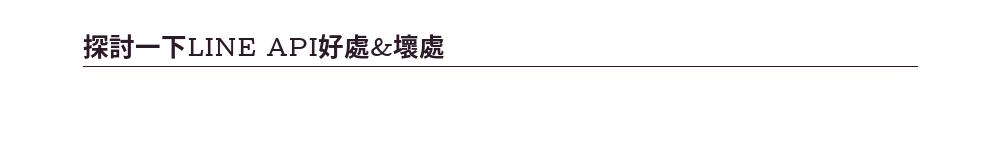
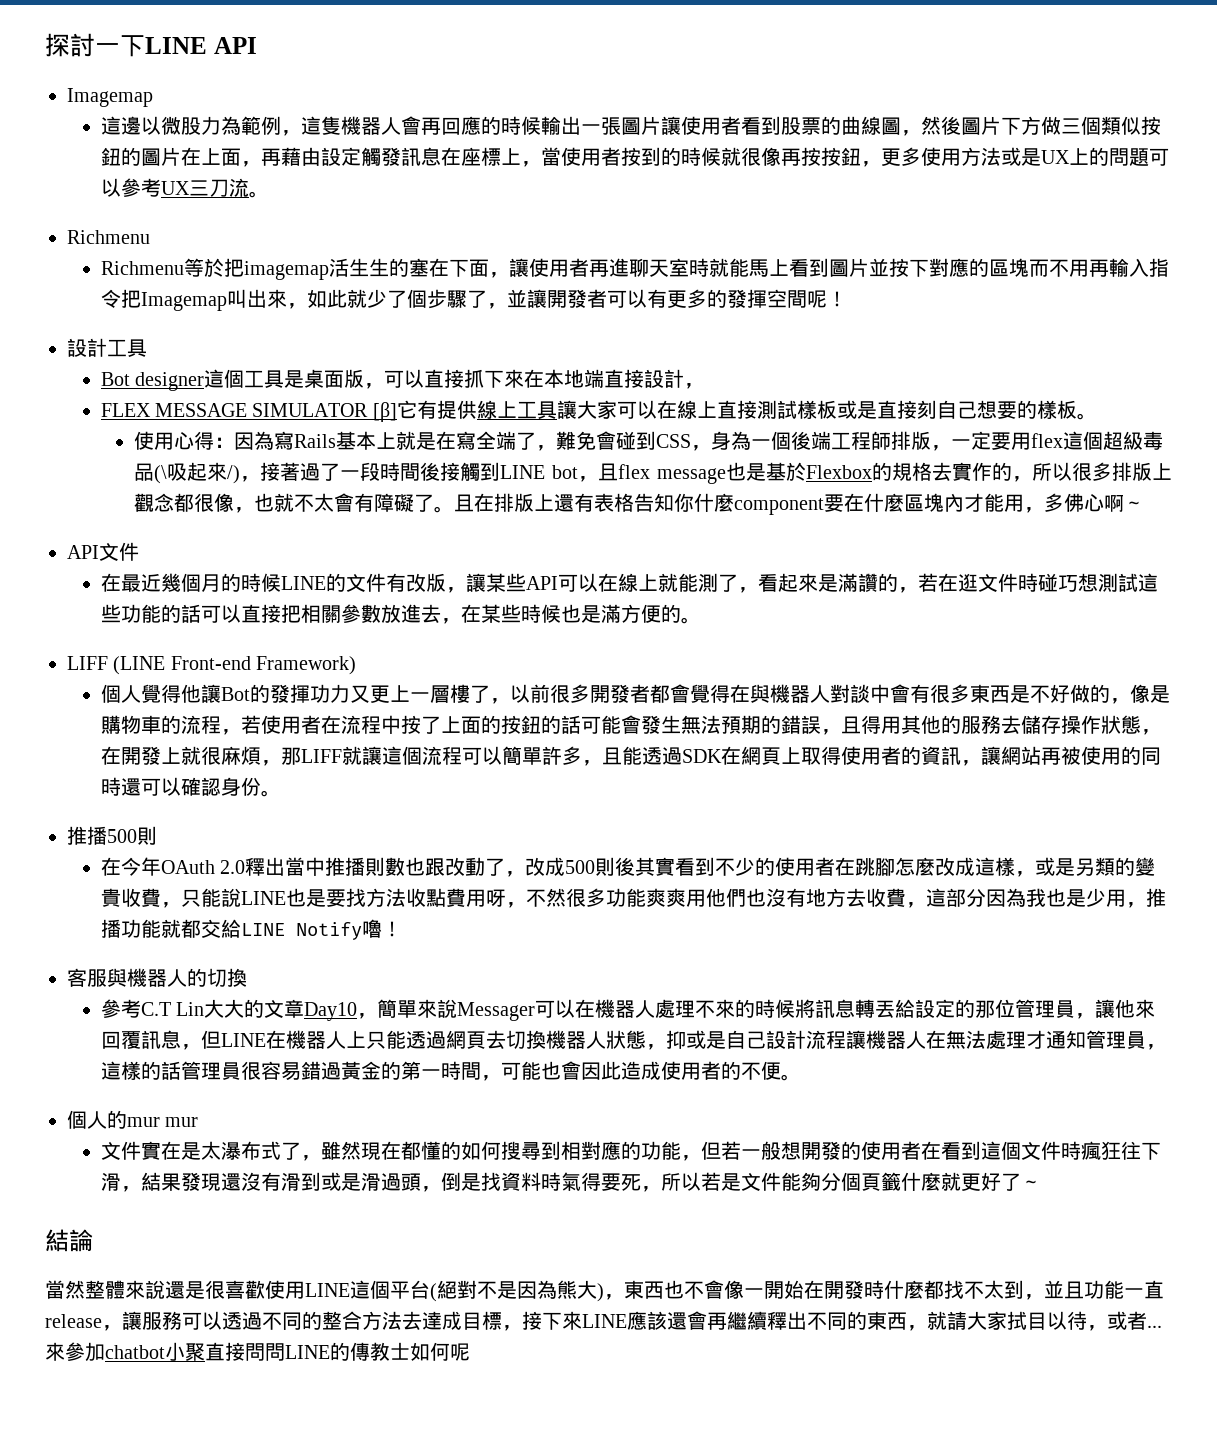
- 探討一下LINE API好處&壞處
+ 探討一下LINE API
+ Imagemap
+ 這邊以微股力為範例，這隻機器人會再回應的時候輸出一張圖片讓使用者看到股票的曲線圖，然後圖片下方做三個類似按鈕的圖片在上面，再藉由設定觸發訊息在座標上，當使用者按到的時候就很像再按按鈕，更多使用方法或是UX上的問題可以參考UX三刀流。
+ Richmenu
+ Richmenu等於把imagemap活生生的塞在下面，讓使用者再進聊天室時就能馬上看到圖片並按下對應的區塊而不用再輸入指令把Imagemap叫出來，如此就少了個步驟了，並讓開發者可以有更多的發揮空間呢！
+ 設計工具
+ Bot designer這個工具是桌面版，可以直接抓下來在本地端直接設計，
+ FLEX MESSAGE SIMULATOR [β]它有提供線上工具讓大家可以在線上直接測試樣板或是直接刻自己想要的樣板。
+ 使用心得：因為寫Rails基本上就是在寫全端了，難免會碰到CSS，身為一個後端工程師排版，一定要用flex這個超級毒品(\吸起來/)，接著過了一段時間後接觸到LINE bot，且flex message也是基於Flexbox的規格去實作的，所以很多排版上觀念都很像，也就不太會有障礙了。且在排版上還有表格告知你什麼component要在什麼區塊內才能用，多佛心啊～
+ API文件
+ 在最近幾個月的時候LINE的文件有改版，讓某些API可以在線上就能測了，看起來是滿讚的，若在逛文件時碰巧想測試這些功能的話可以直接把相關參數放進去，在某些時候也是滿方便的。
+ LIFF (LINE Front-end Framework)
+ 個人覺得他讓Bot的發揮功力又更上一層樓了，以前很多開發者都會覺得在與機器人對談中會有很多東西是不好做的，像是購物車的流程，若使用者在流程中按了上面的按鈕的話可能會發生無法預期的錯誤，且得用其他的服務去儲存操作狀態，在開發上就很麻煩，那LIFF就讓這個流程可以簡單許多，且能透過SDK在網頁上取得使用者的資訊，讓網站再被使用的同時還可以確認身份。
+ 推播500則
+ 在今年OAuth 2.0釋出當中推播則數也跟改動了，改成500則後其實看到不少的使用者在跳腳怎麼改成這樣，或是另類的變貴收費，只能說LINE也是要找方法收點費用呀，不然很多功能爽爽用他們也沒有地方去收費，這部分因為我也是少用，推播功能就都交給LINE Notify嚕！
+ 客服與機器人的切換
+ 參考C.T Lin大大的文章Day10，簡單來說Messager可以在機器人處理不來的時候將訊息轉丟給設定的那位管理員，讓他來回覆訊息，但LINE在機器人上只能透過網頁去切換機器人狀態，抑或是自己設計流程讓機器人在無法處理才通知管理員，這樣的話管理員很容易錯過黃金的第一時間，可能也會因此造成使用者的不便。
+ 個人的mur mur
+ 文件實在是太瀑布式了，雖然現在都懂的如何搜尋到相對應的功能，但若一般想開發的使用者在看到這個文件時瘋狂往下滑，結果發現還沒有滑到或是滑過頭，倒是找資料時氣得要死，所以若是文件能夠分個頁籤什麼就更好了～
+ 結論
+ 當然整體來說還是很喜歡使用LINE這個平台(絕對不是因為熊大)，東西也不會像一開始在開發時什麼都找不太到，並且功能一直release，讓服務可以透過不同的整合方法去達成目標，接下來LINE應該還會再繼續釋出不同的東西，就請大家拭目以待，或者...來參加chatbot小聚直接問問LINE的傳教士如何呢

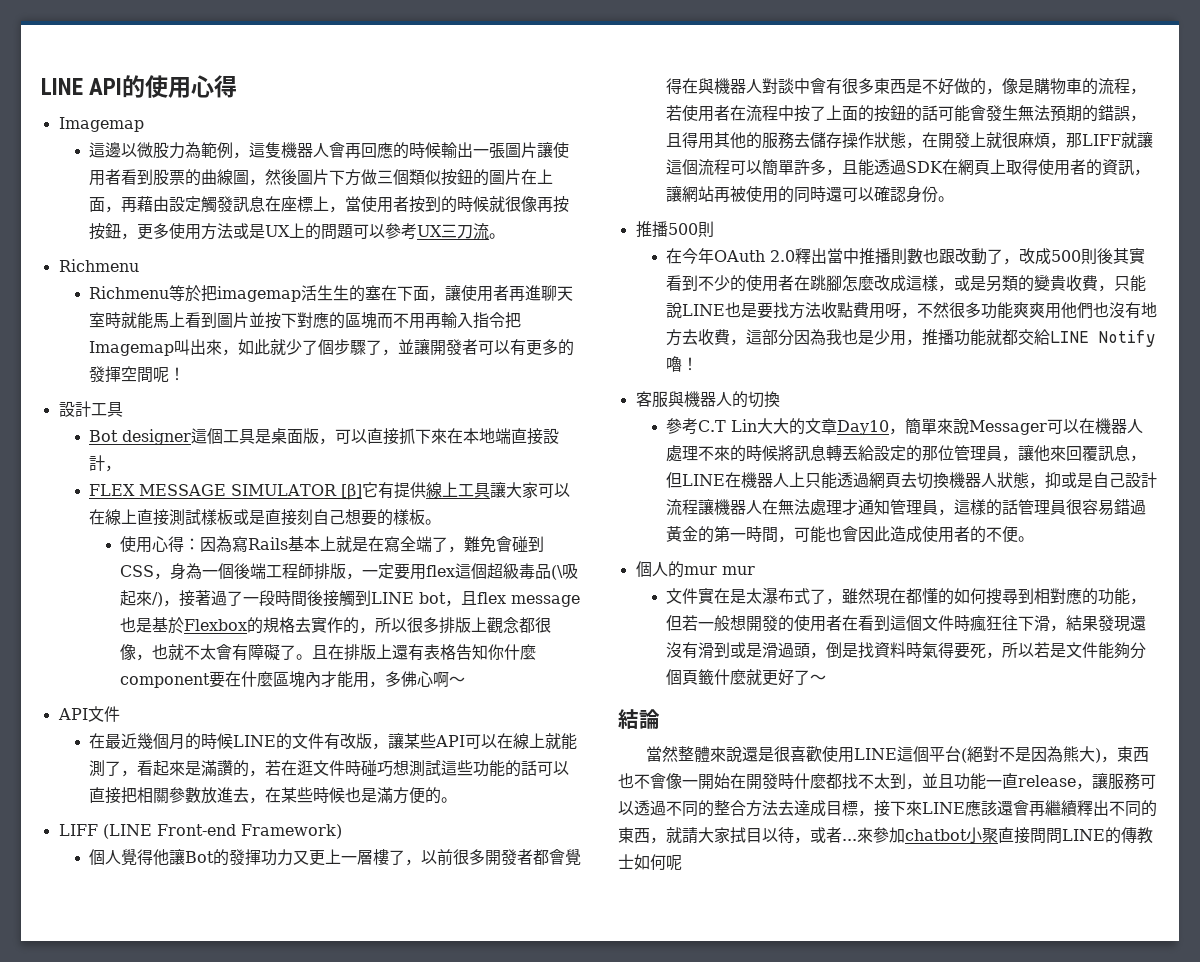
- 探討一下LINE API
+ LINE API的使用心得

